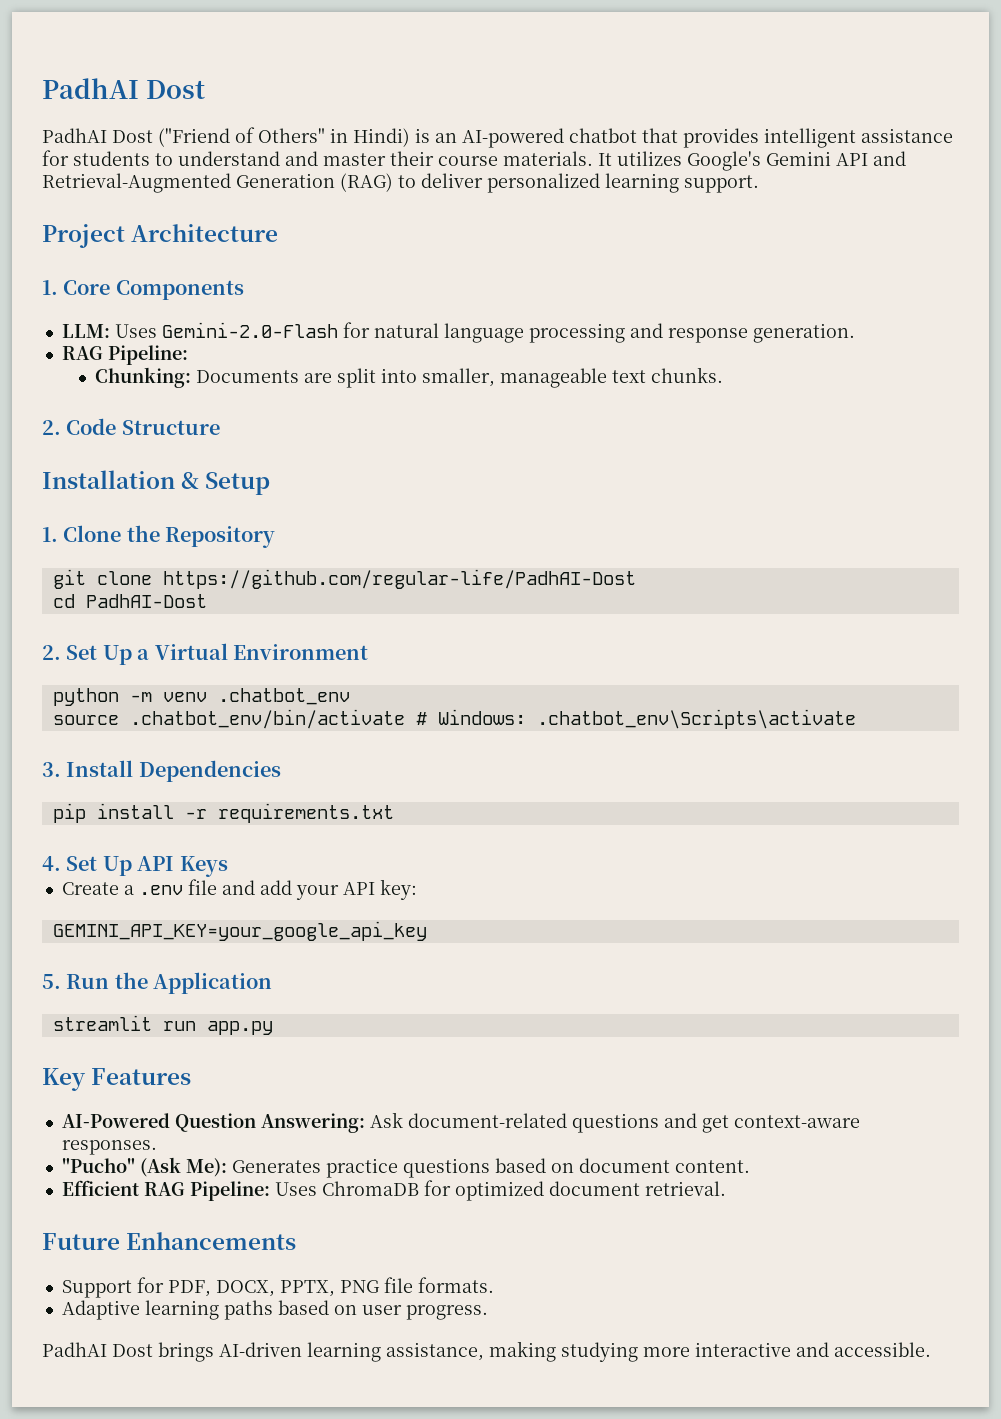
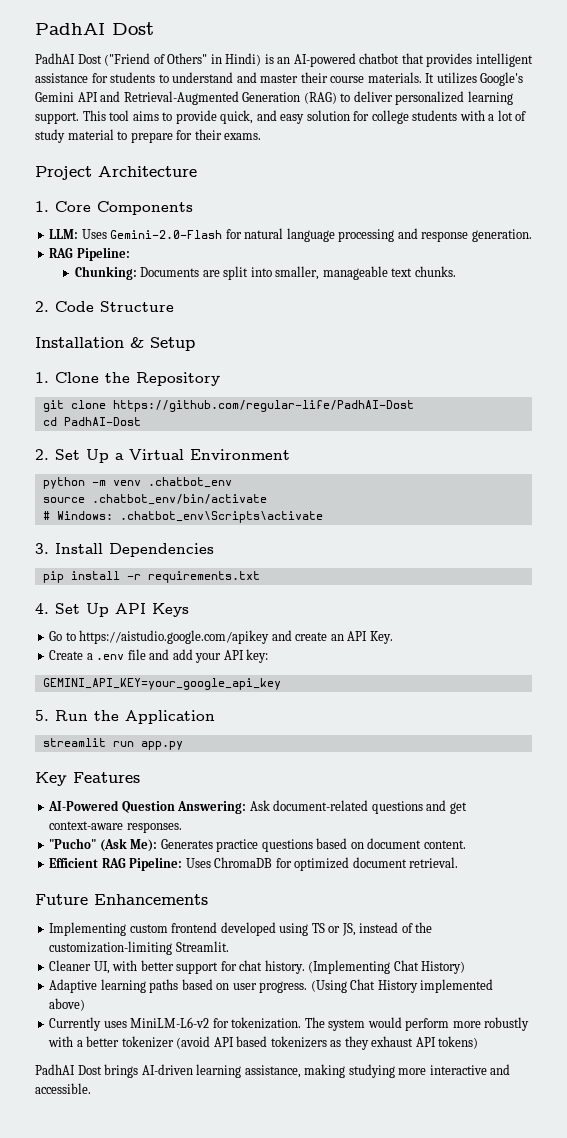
+ This tool aims to provide quick, and easy solution for college students with a lot of study material to prepare for their exams.
- source .chatbot_env/bin/activate # Windows: .chatbot_env\Scripts\activate
+ source .chatbot_env/bin/activate
+ # Windows: .chatbot_env\Scripts\activate
+ Go to https://aistudio.google.com/apikey and create an API Key.
- Support for PDF, DOCX, PPTX, PNG file formats.
+ Implementing custom frontend developed using TS or JS, instead of the customization-limiting Streamlit.
+ Cleaner UI, with better support for chat history. (Implementing Chat History)
+ (Using Chat History implemented above)
+ Currently uses MiniLM-L6-v2 for tokenization. The system would perform more robustly with a better tokenizer (avoid API based tokenizers as they exhaust API tokens)

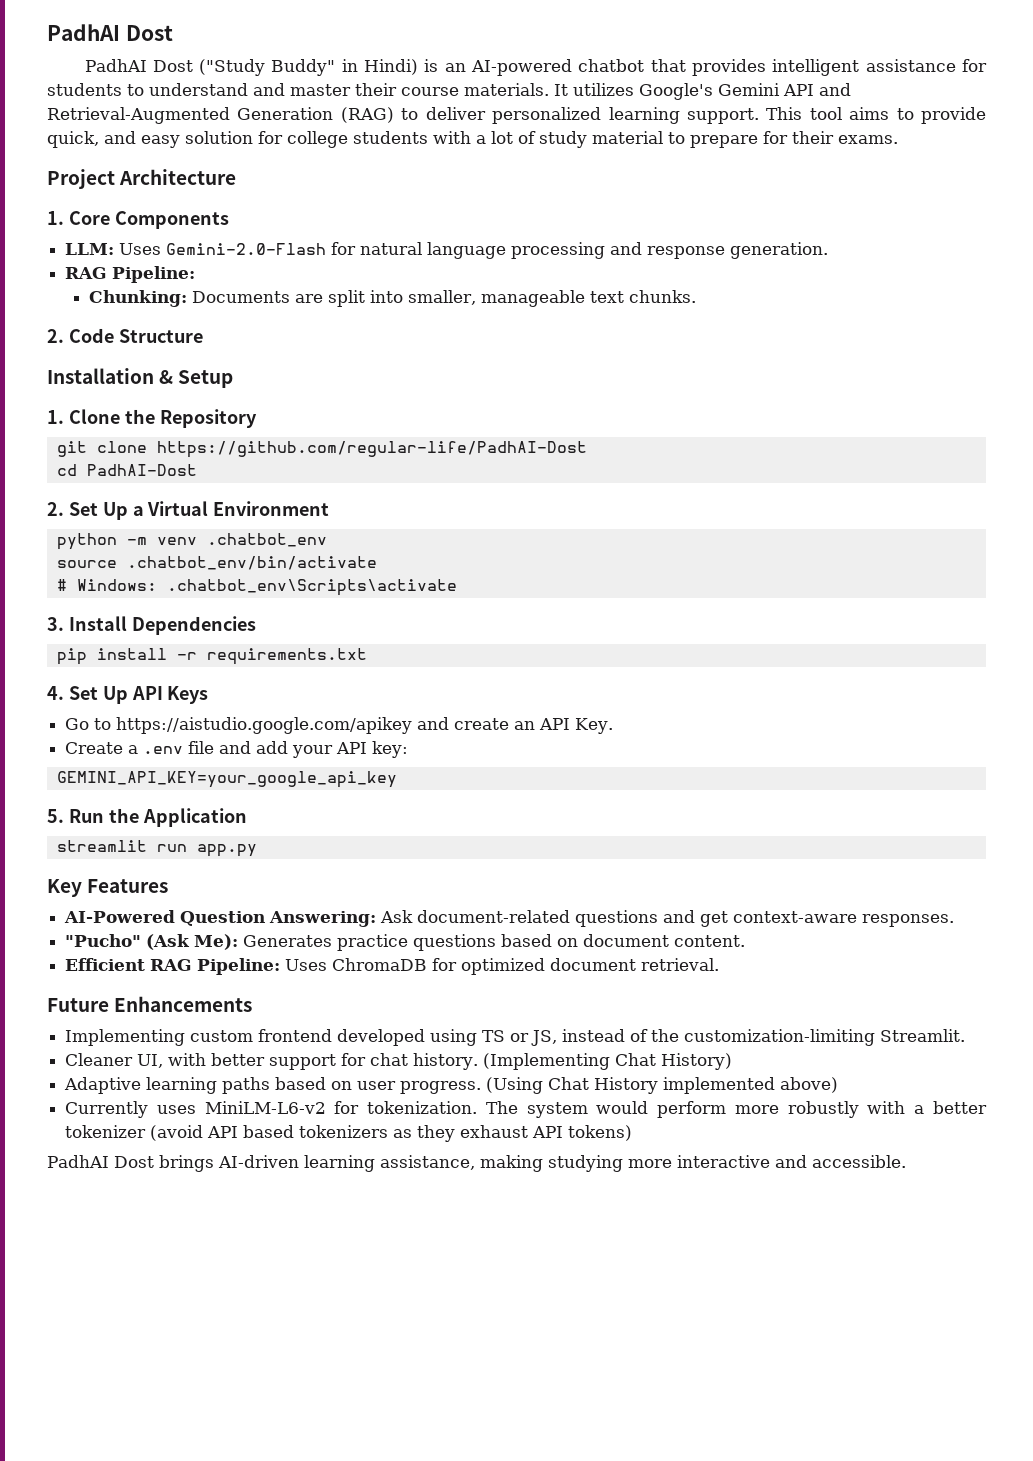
- PadhAI Dost ("Friend of Others" in Hindi) is an AI-powered chatbot that provides intelligent assistance for students to understand and master their course materials.
+ PadhAI Dost ("Study Buddy" in Hindi) is an AI-powered chatbot that provides intelligent assistance for students to understand and master their course materials.

